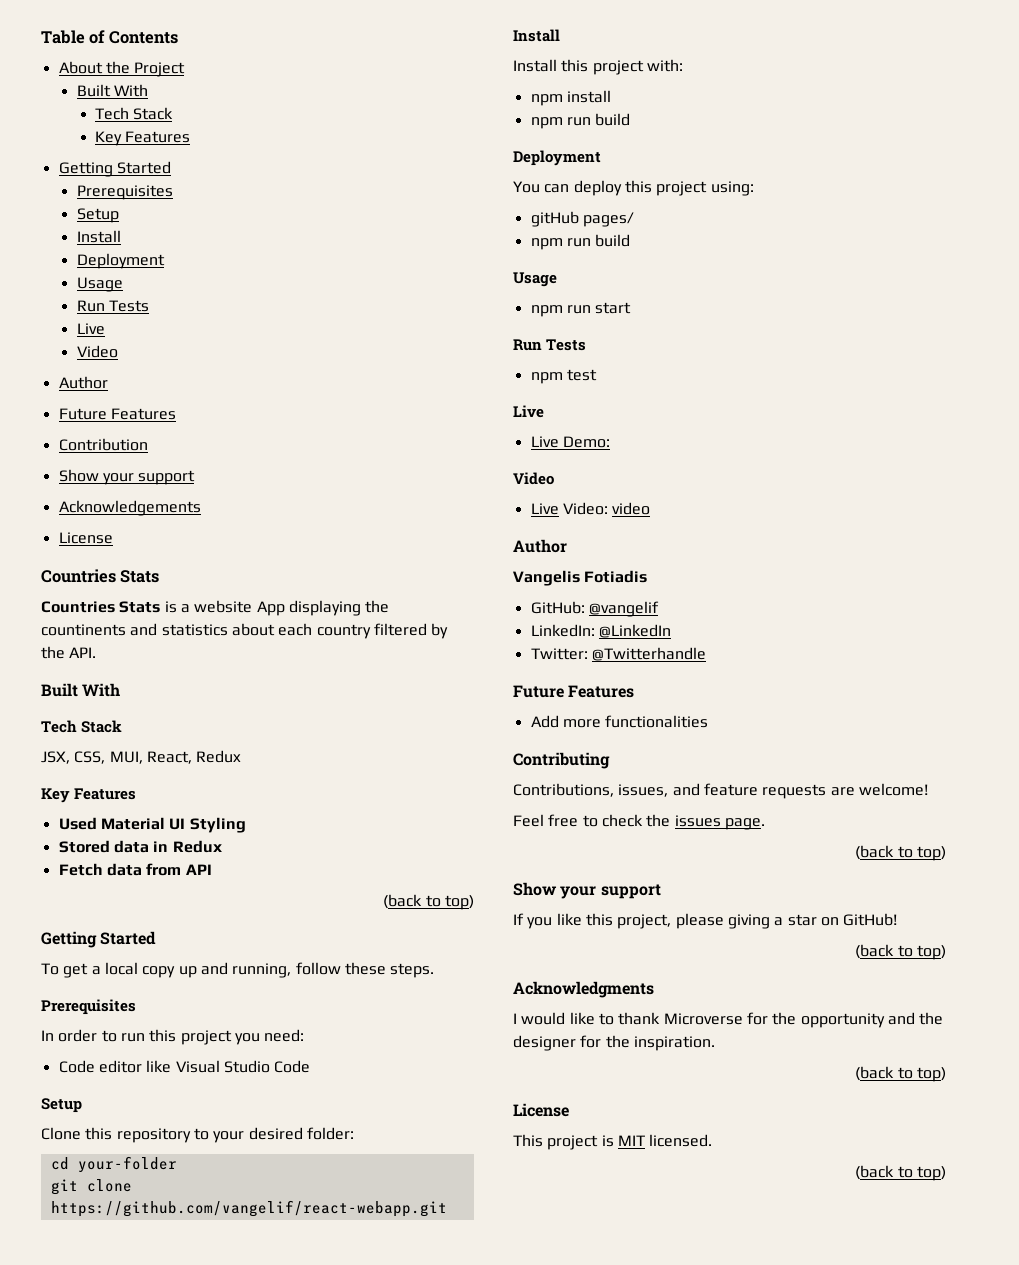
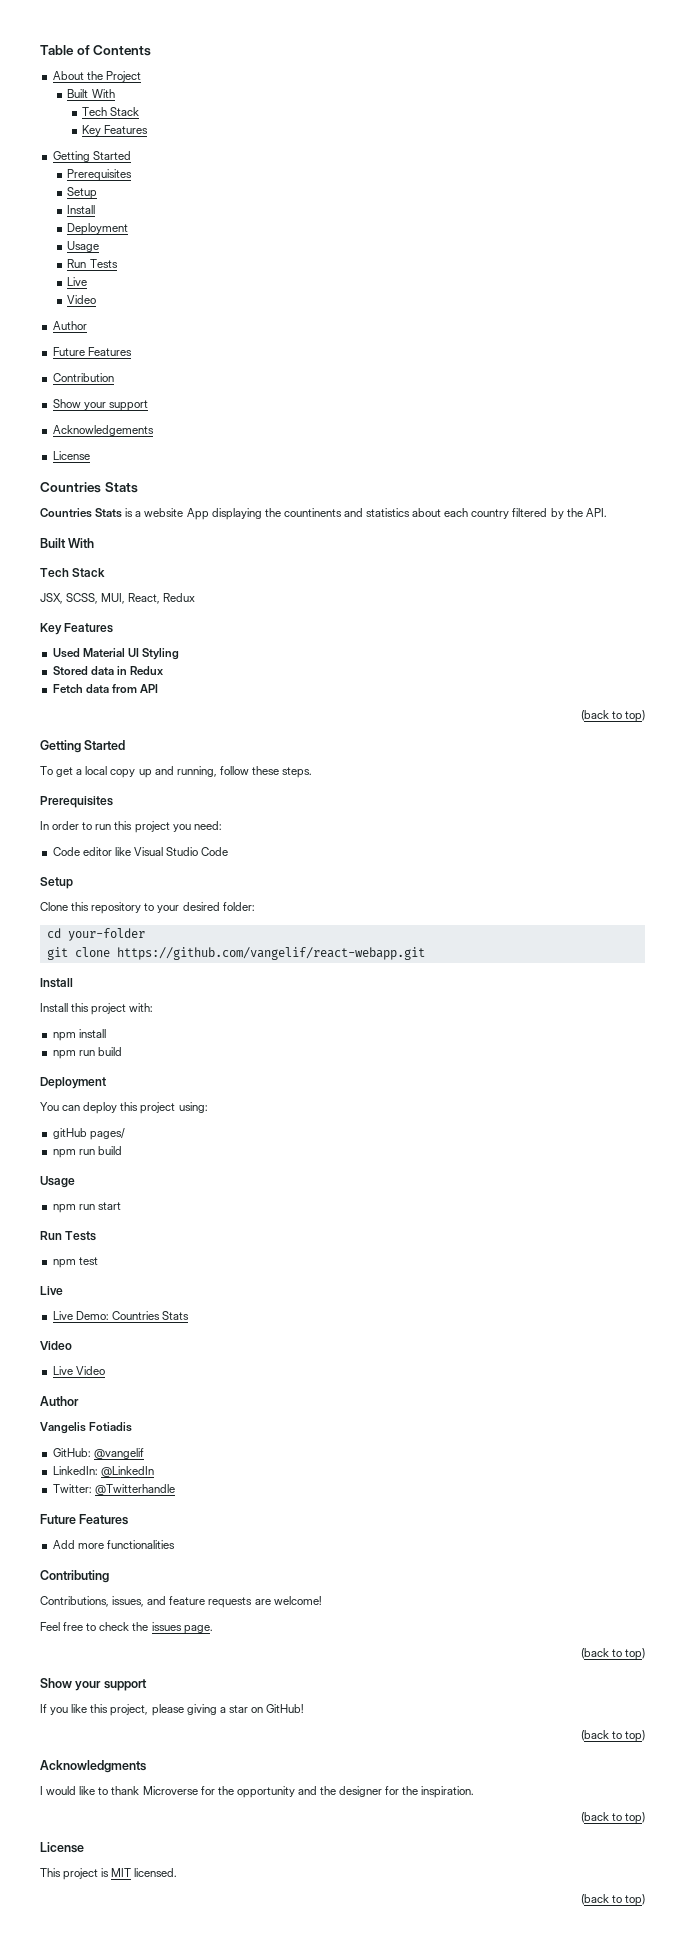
- JSX, CSS, MUI, React, Redux
+ JSX, SCSS, MUI, React, Redux
- Live Demo:
+ Live Demo: Countries Stats
- Live Video: video
+ Live Video

